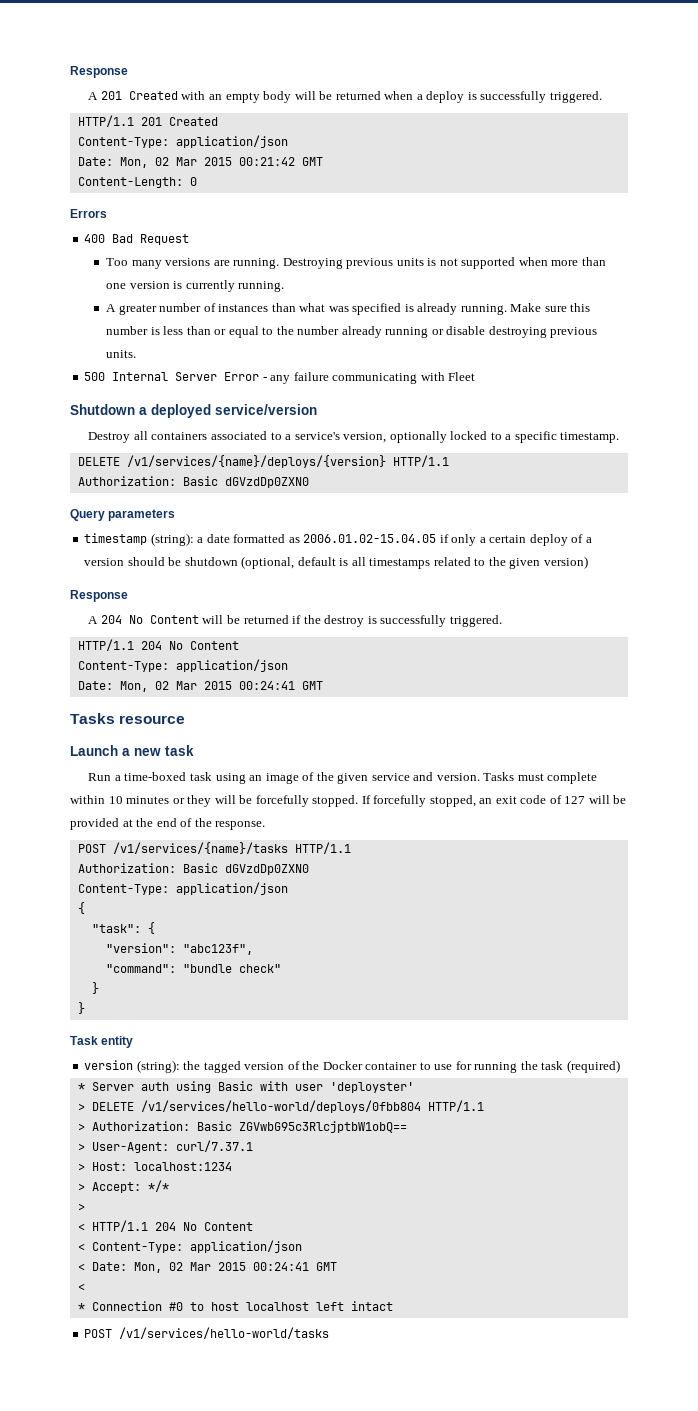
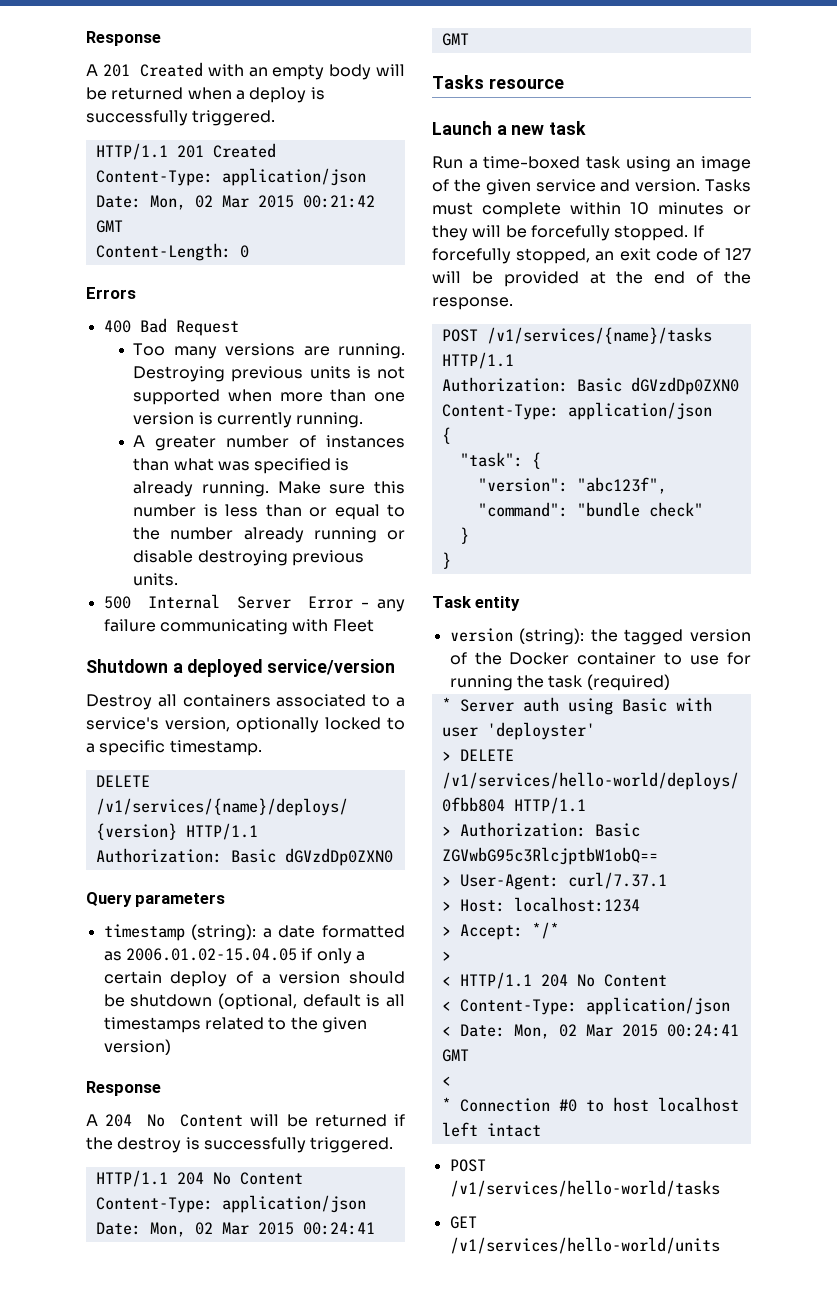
+ GET /v1/services/hello-world/units

